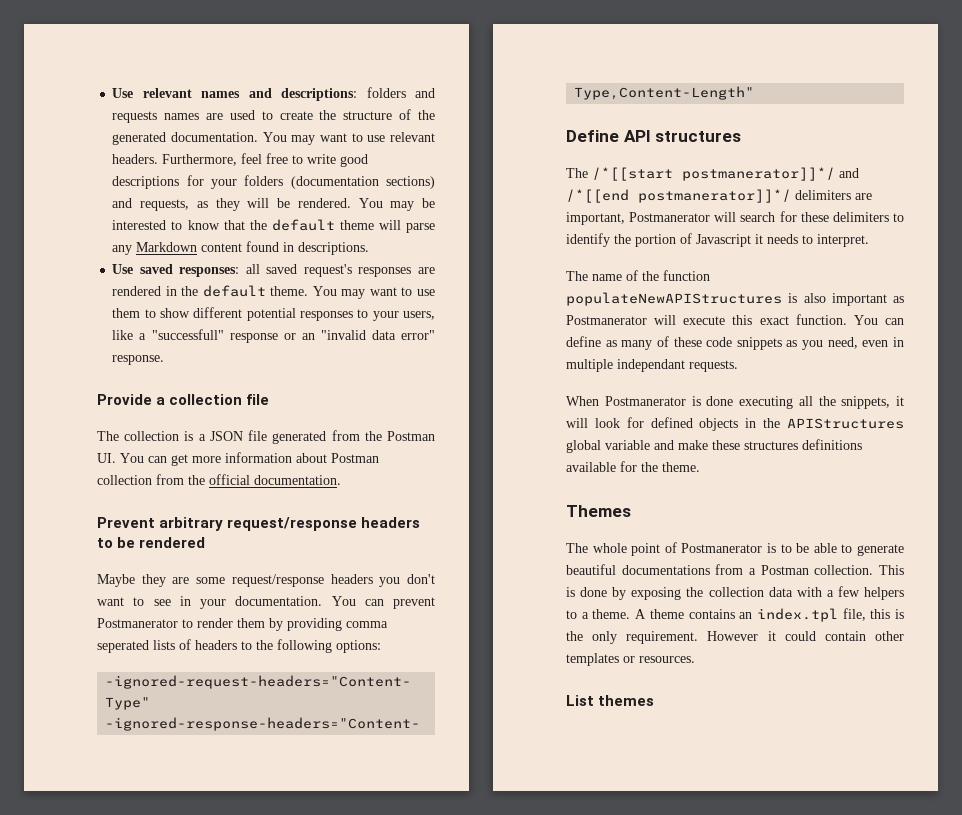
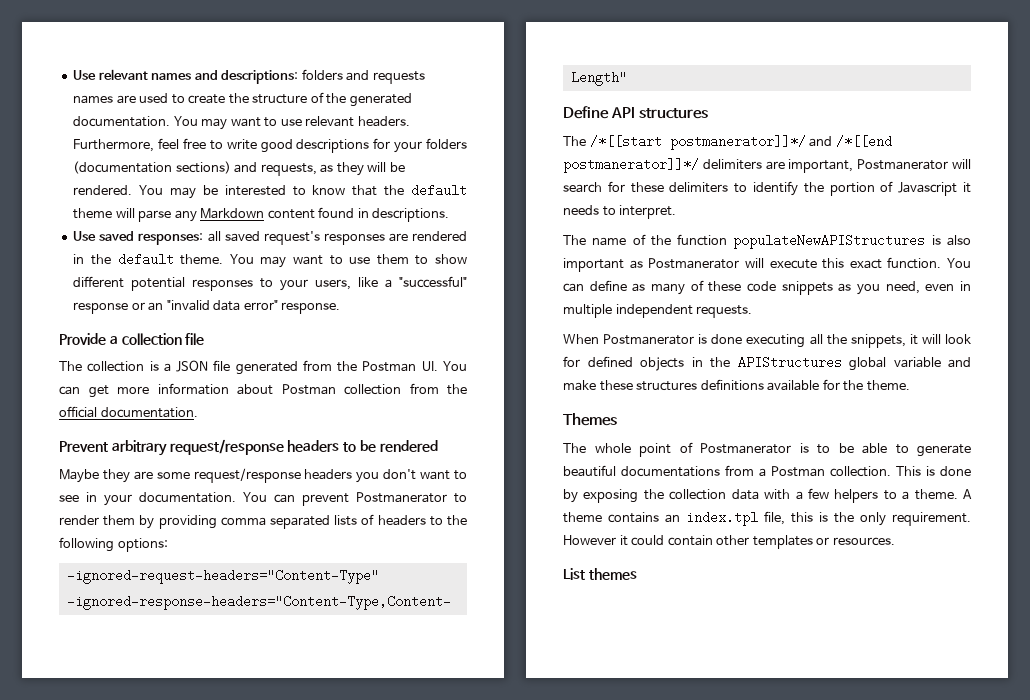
- You may want to use them to show different potential responses to your users, like a "successfull" response or an "invalid data error" response.
+ You may want to use them to show different potential responses to your users, like a "successful" response or an "invalid data error" response.
- You can prevent Postmanerator to render them by providing comma seperated lists of headers to the following options:
+ You can prevent Postmanerator to render them by providing comma separated lists of headers to the following options:
- You can define as many of these code snippets as you need, even in multiple independant requests.
+ You can define as many of these code snippets as you need, even in multiple independent requests.

